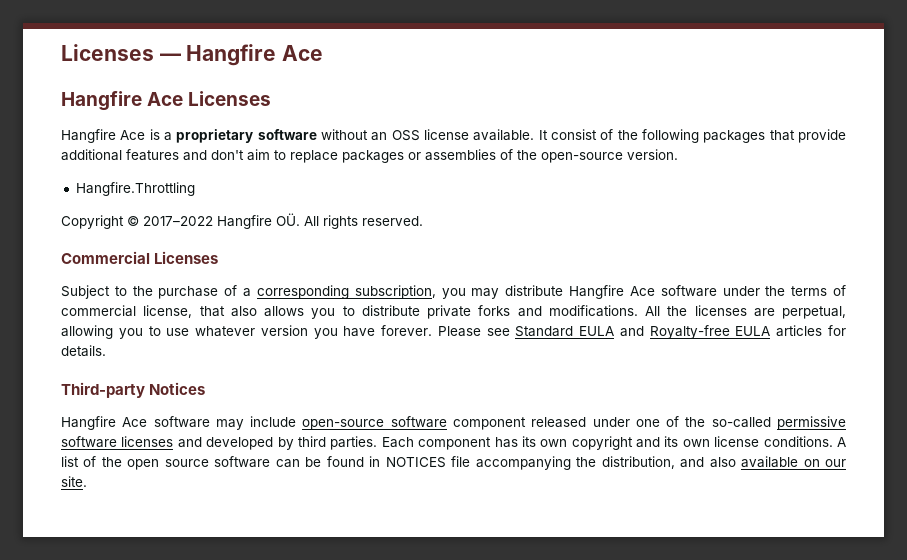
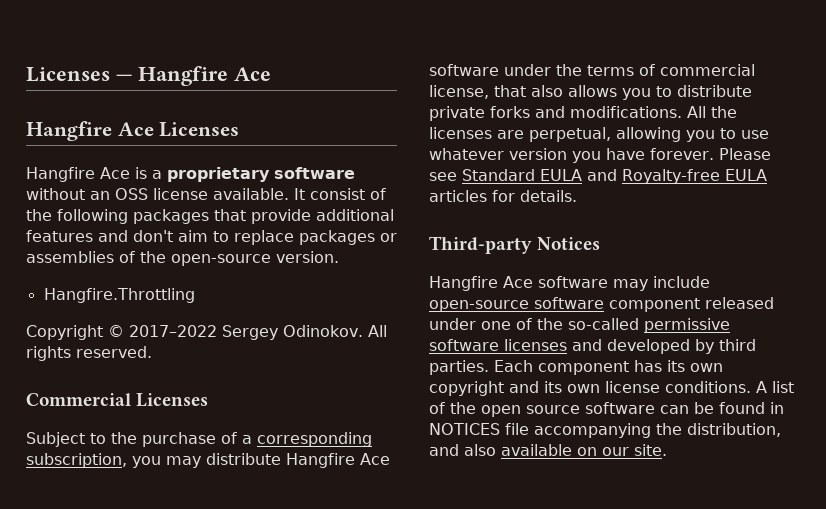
- Copyright © 2017–2022 Hangfire OÜ. All rights reserved.
+ Copyright © 2017–2022 Sergey Odinokov. All rights reserved.

